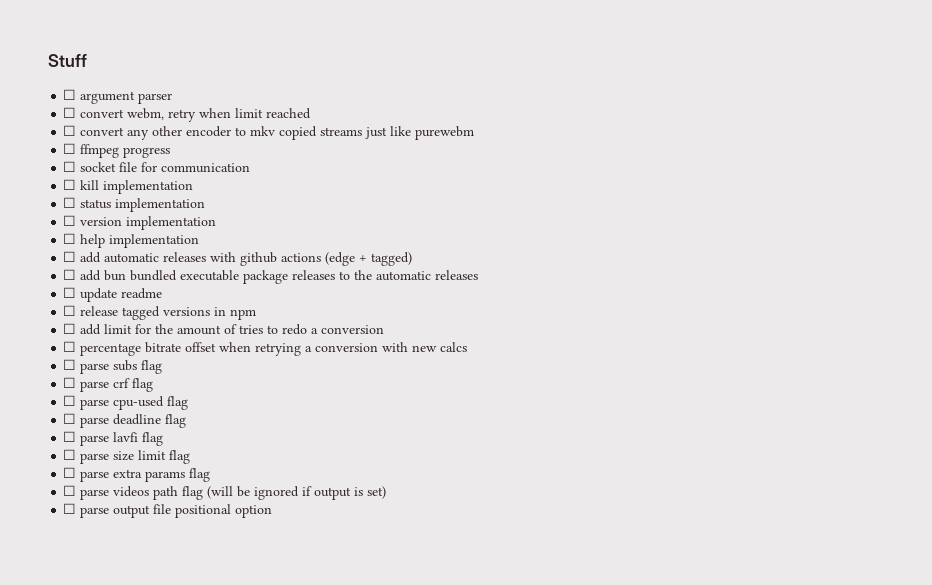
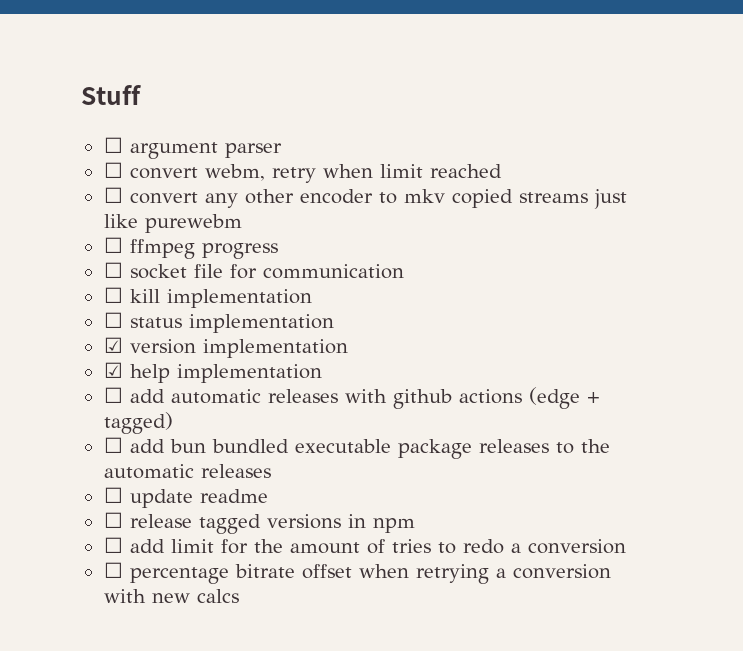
- ☐ version implementation
+ ☑ version implementation
- ☐ help implementation
+ ☑ help implementation
- ☐ parse subs flag
- ☐ parse crf flag
- ☐ parse cpu-used flag
- ☐ parse deadline flag
- ☐ parse lavfi flag
- ☐ parse size limit flag
- ☐ parse extra params flag
- ☐ parse videos path flag (will be ignored if output is set)
- ☐ parse output file positional option

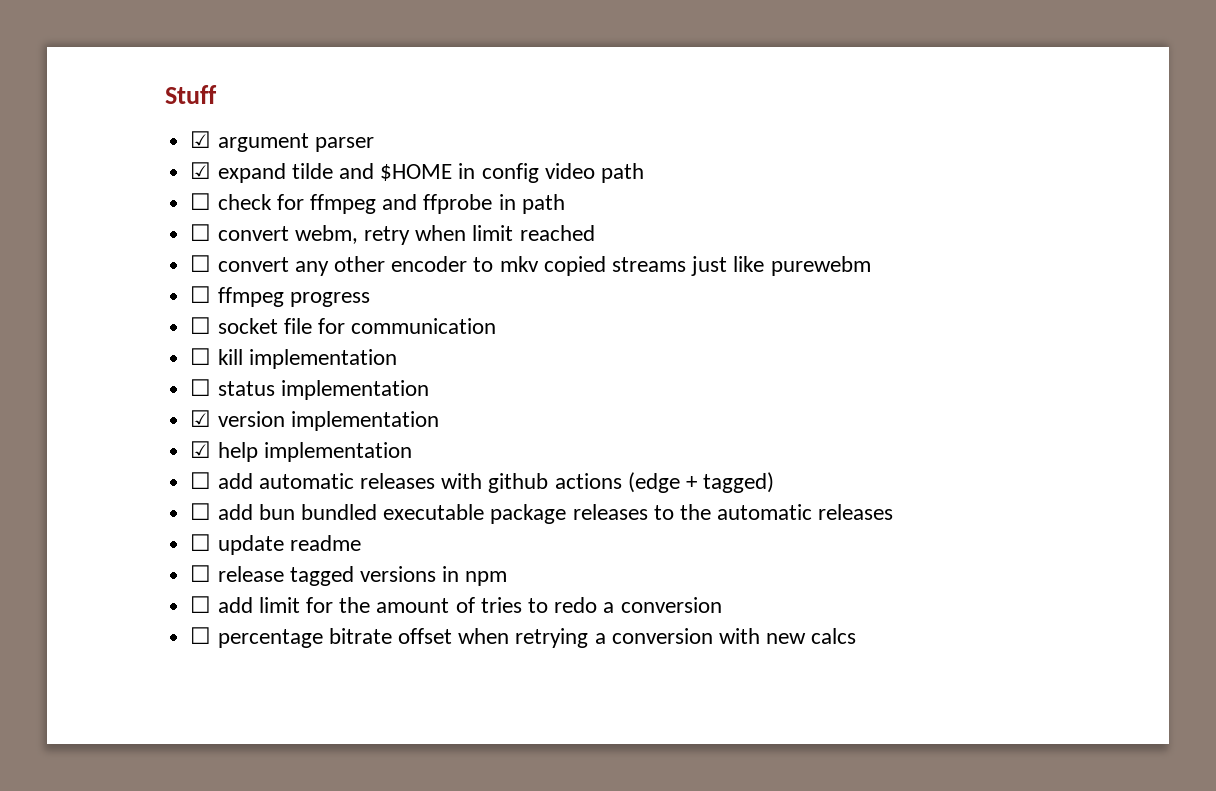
- ☐ argument parser
+ ☑ argument parser
+ ☑ expand tilde and $HOME in config video path
+ ☐ check for ffmpeg and ffprobe in path

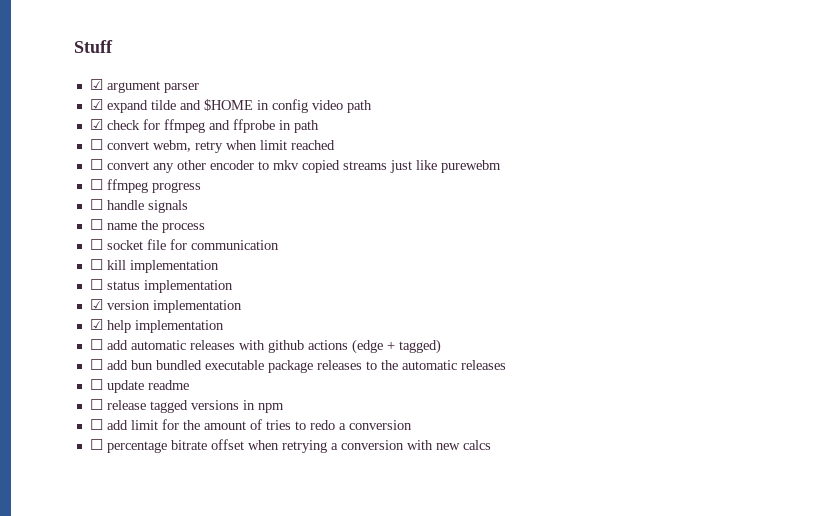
- ☐ check for ffmpeg and ffprobe in path
+ ☑ check for ffmpeg and ffprobe in path
+ ☐ handle signals
+ ☐ name the process

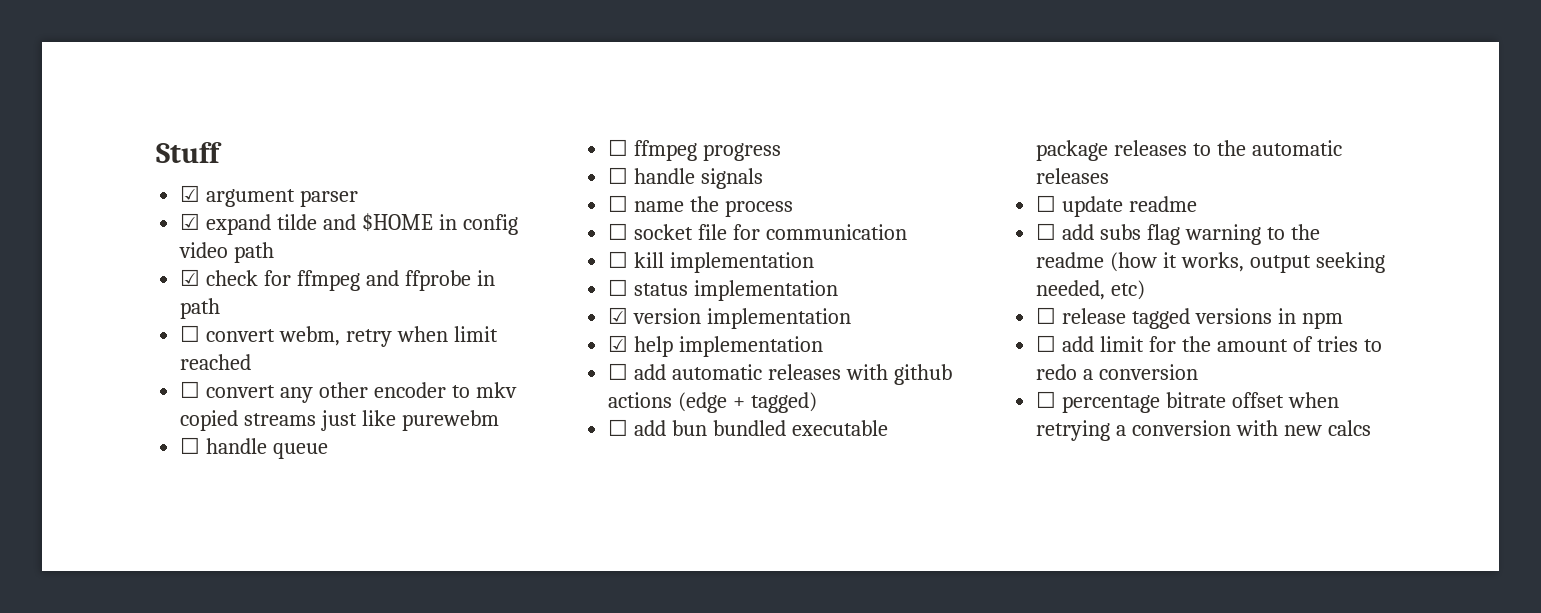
+ ☐ handle queue
+ ☐ add subs flag warning to the readme (how it works, output seeking needed, etc)

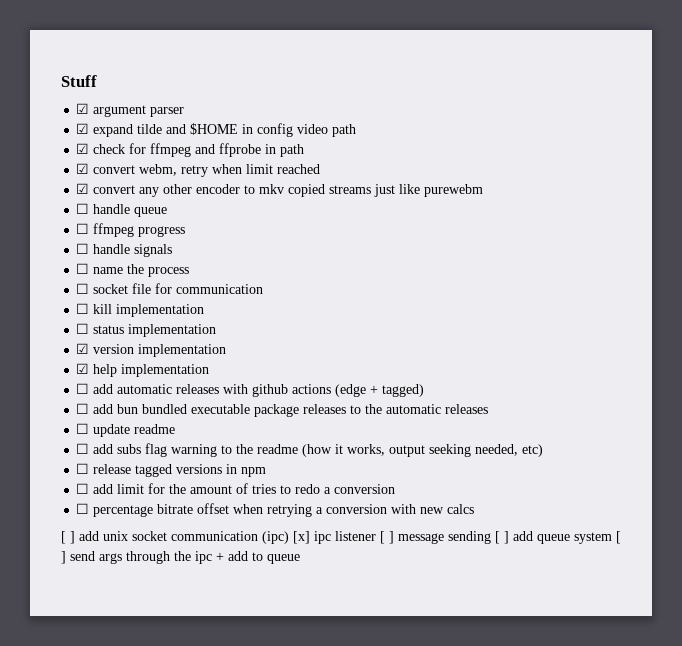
- ☐ convert webm, retry when limit reached
+ ☑ convert webm, retry when limit reached
- ☐ convert any other encoder to mkv copied streams just like purewebm
+ ☑ convert any other encoder to mkv copied streams just like purewebm
+ [ ] add unix socket communication (ipc) [x] ipc listener [ ] message sending [ ] add queue system [ ] send args through the ipc + add to queue

